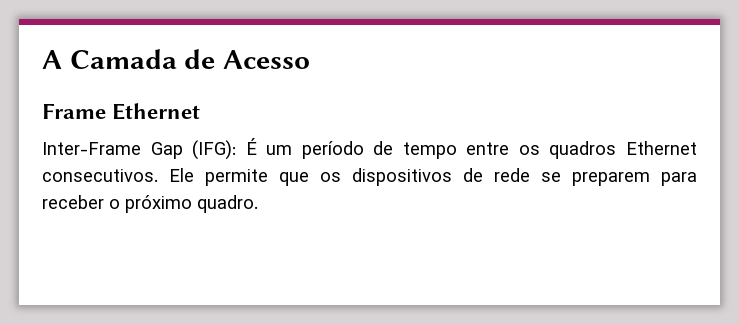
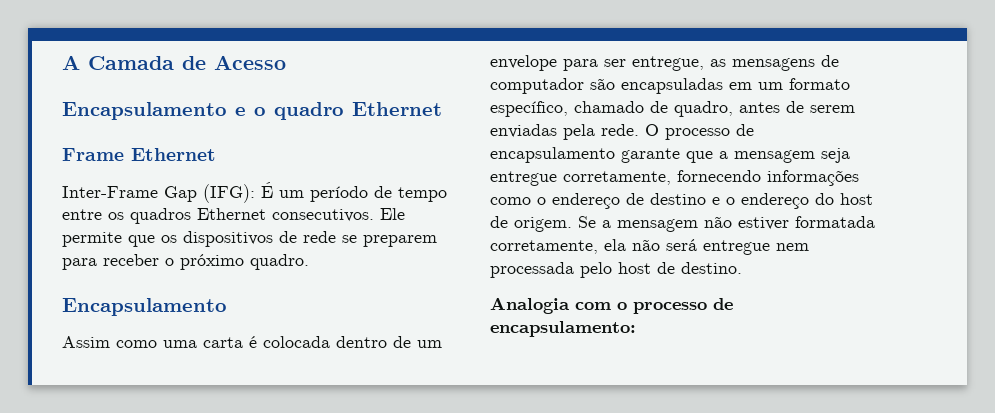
+ Encapsulamento e o quadro Ethernet
  Ele permite que os dispositivos de rede se preparem para receber o próximo quadro.
+ Encapsulamento
+ Assim como uma carta é colocada dentro de um envelope para ser entregue, as mensagens de computador são encapsuladas em um formato específico, chamado de quadro, antes de serem enviadas pela rede. O processo de encapsulamento garante que a mensagem seja entregue corretamente, fornecendo informações como o endereço de destino e o endereço do host de origem. Se a mensagem não estiver formatada corretamente, ela não será entregue nem processada pelo host de destino.
+ Analogia com o processo de encapsulamento:

